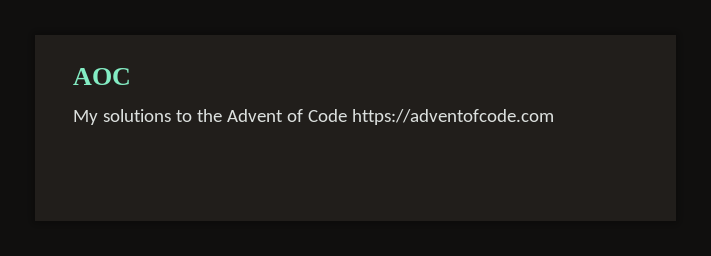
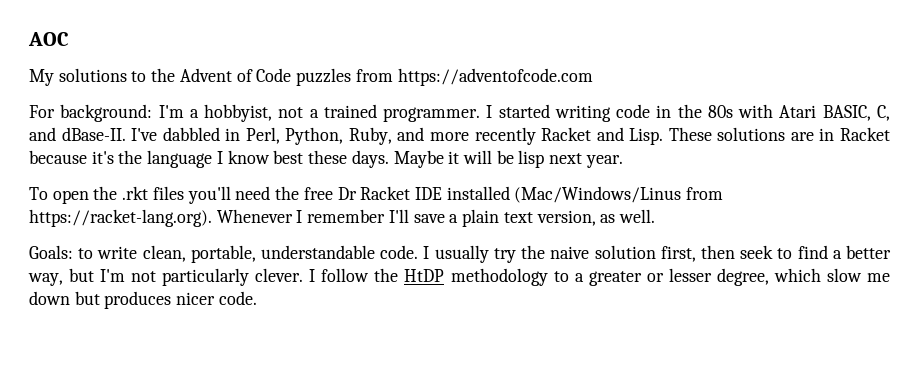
- My solutions to the Advent of Code https://adventofcode.com
+ My solutions to the Advent of Code puzzles from https://adventofcode.com
+ For background: I'm a hobbyist, not a trained programmer. I started writing code in the 80s with Atari BASIC, C, and dBase-II. I've dabbled in Perl, Python, Ruby, and more recently Racket and Lisp. These solutions are in Racket because it's the language I know best these days. Maybe it will be lisp next year.
+ To open the .rkt files you'll need the free Dr Racket IDE installed (Mac/Windows/Linus from https://racket-lang.org). Whenever I remember I'll save a plain text version, as well.
+ Goals: to write clean, portable, understandable code. I usually try the naive solution first, then seek to find a better way, but I'm not particularly clever. I follow the HtDP methodology to a greater or lesser degree, which slow me down but produces nicer code.

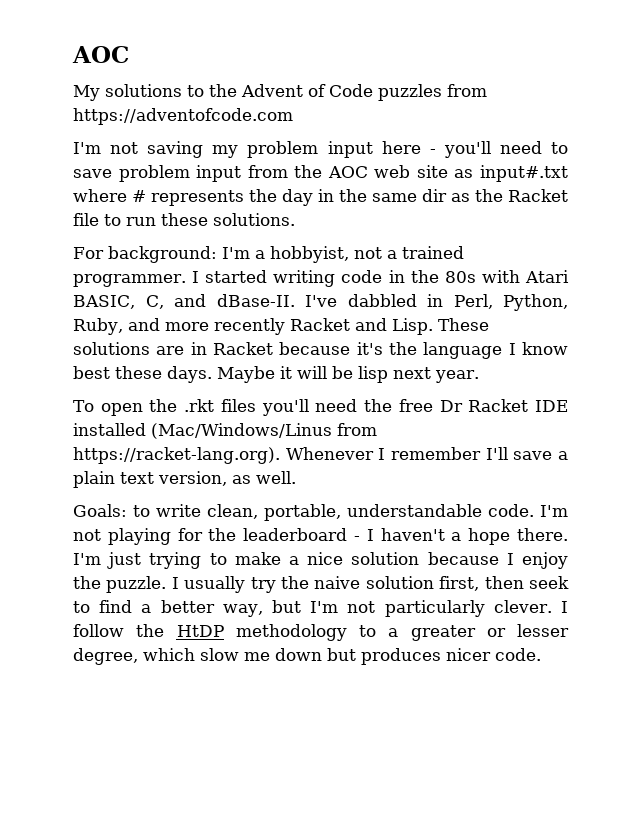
+ I'm not saving my problem input here - you'll need to save problem input from the AOC web site as input#.txt where # represents the day in the same dir as the Racket file to run these solutions.
+ I'm not playing for the leaderboard - I haven't a hope there. I'm just trying to make a nice solution because I enjoy the puzzle.

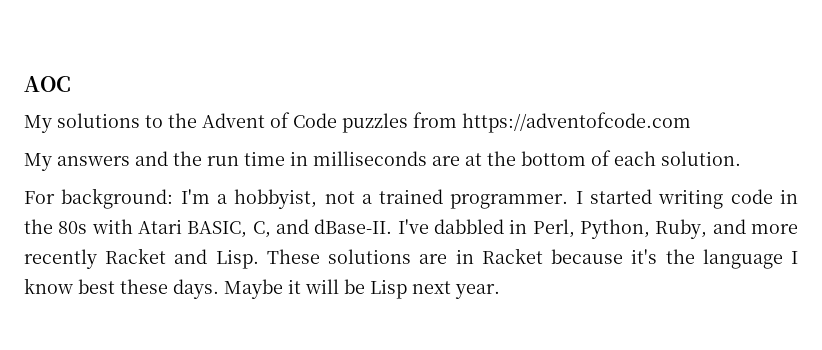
- I'm not saving my problem input here - you'll need to save problem input from the AOC web site as input#.txt where # represents the day in the same dir as the Racket file to run these solutions.
+ My answers and the run time in milliseconds are at the bottom of each solution.
- Maybe it will be lisp next year.
+ Maybe it will be Lisp next year.
- To open the .rkt files you'll need the free Dr Racket IDE installed (Mac/Windows/Linus from https://racket-lang.org). Whenever I remember I'll save a plain text version, as well.
- Goals: to write clean, portable, understandable code. I'm not playing for the leaderboard - I haven't a hope there. I'm just trying to make a nice solution because I enjoy the puzzle. I usually try the naive solution first, then seek to find a better way, but I'm not particularly clever. I follow the HtDP methodology to a greater or lesser degree, which slow me down but produces nicer code.

